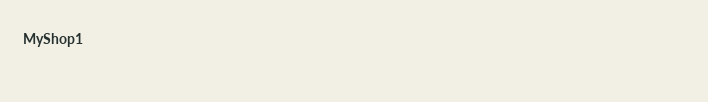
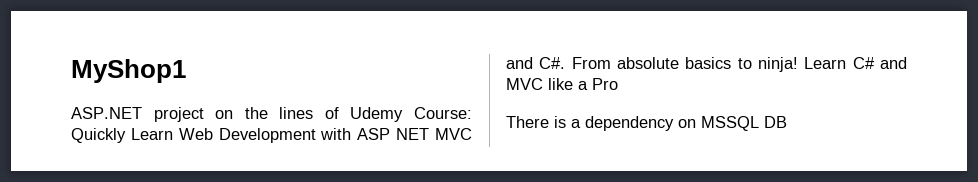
+ ASP.NET project on the lines of Udemy Course: Quickly Learn Web Development with ASP NET MVC and C#. From absolute basics to ninja! Learn C# and MVC like a Pro
+ There is a dependency on MSSQL DB

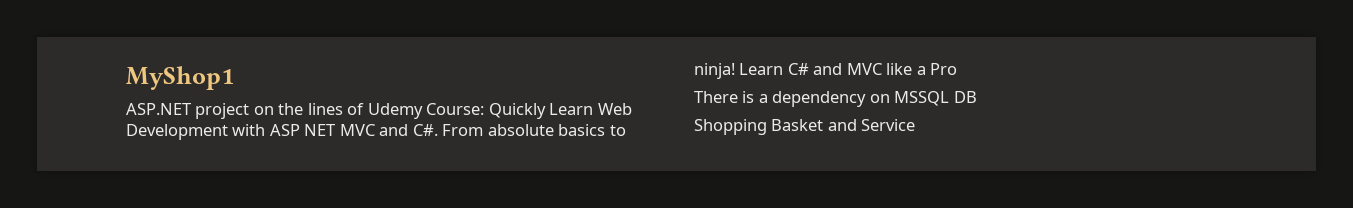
+ Shopping Basket and Service

